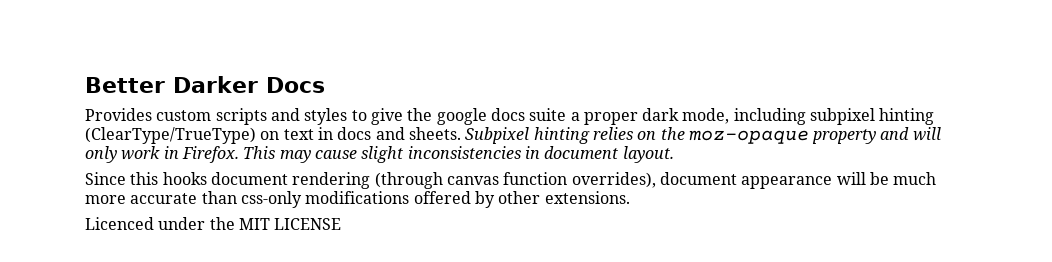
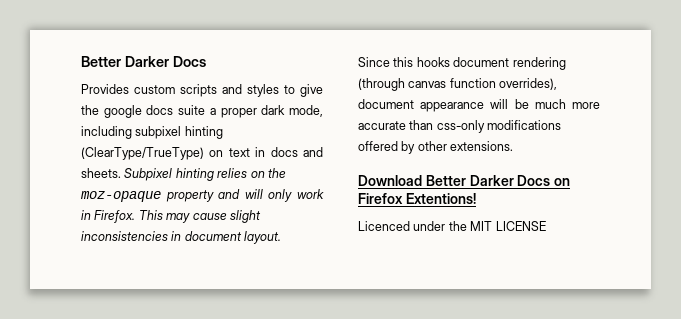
+ Download Better Darker Docs on Firefox Extentions!

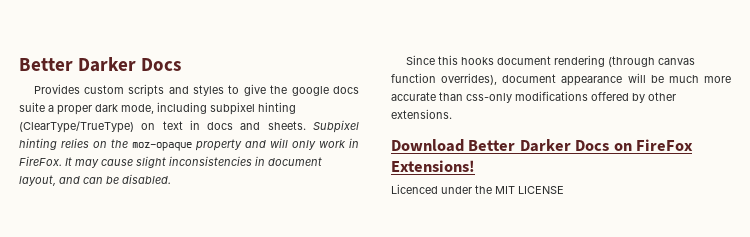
- Subpixel hinting relies on the moz-opaque property and will only work in Firefox. This may cause slight inconsistencies in document layout.
+ Subpixel hinting relies on the moz-opaque property and will only work in FireFox. It may cause slight inconsistencies in document layout, and can be disabled.
- Download Better Darker Docs on Firefox Extentions!
+ Download Better Darker Docs on FireFox Extensions!

